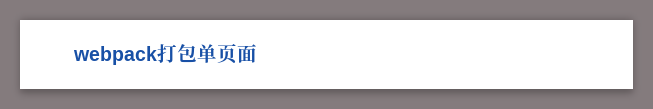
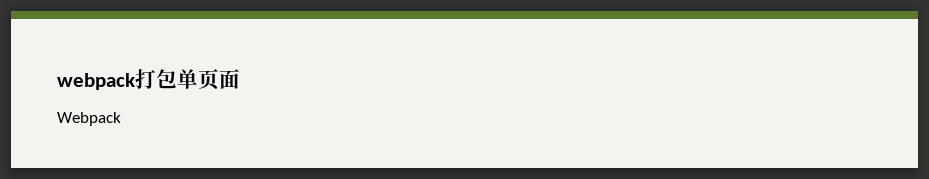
+ Webpack

